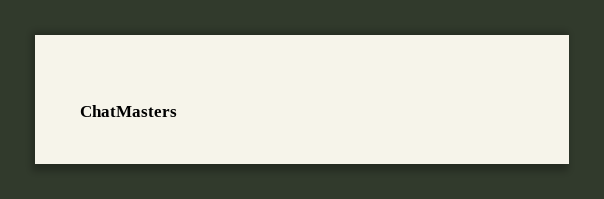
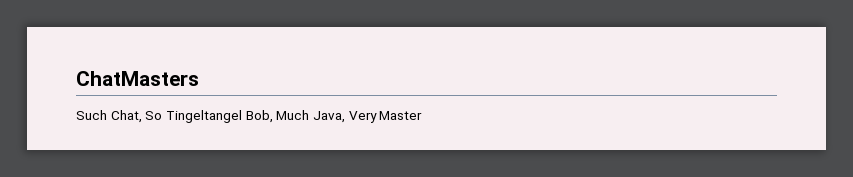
+ Such Chat, So Tingeltangel Bob, Much Java, Very Master

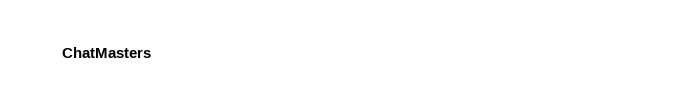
- Such Chat, So Tingeltangel Bob, Much Java, Very Master

